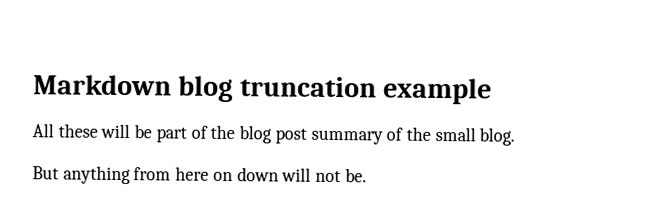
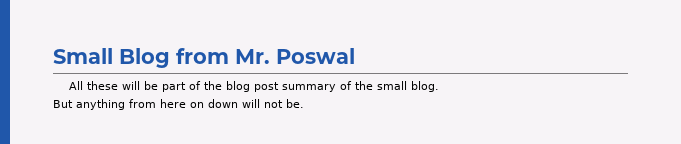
- Markdown blog truncation example
+ Small Blog from Mr. Poswal

